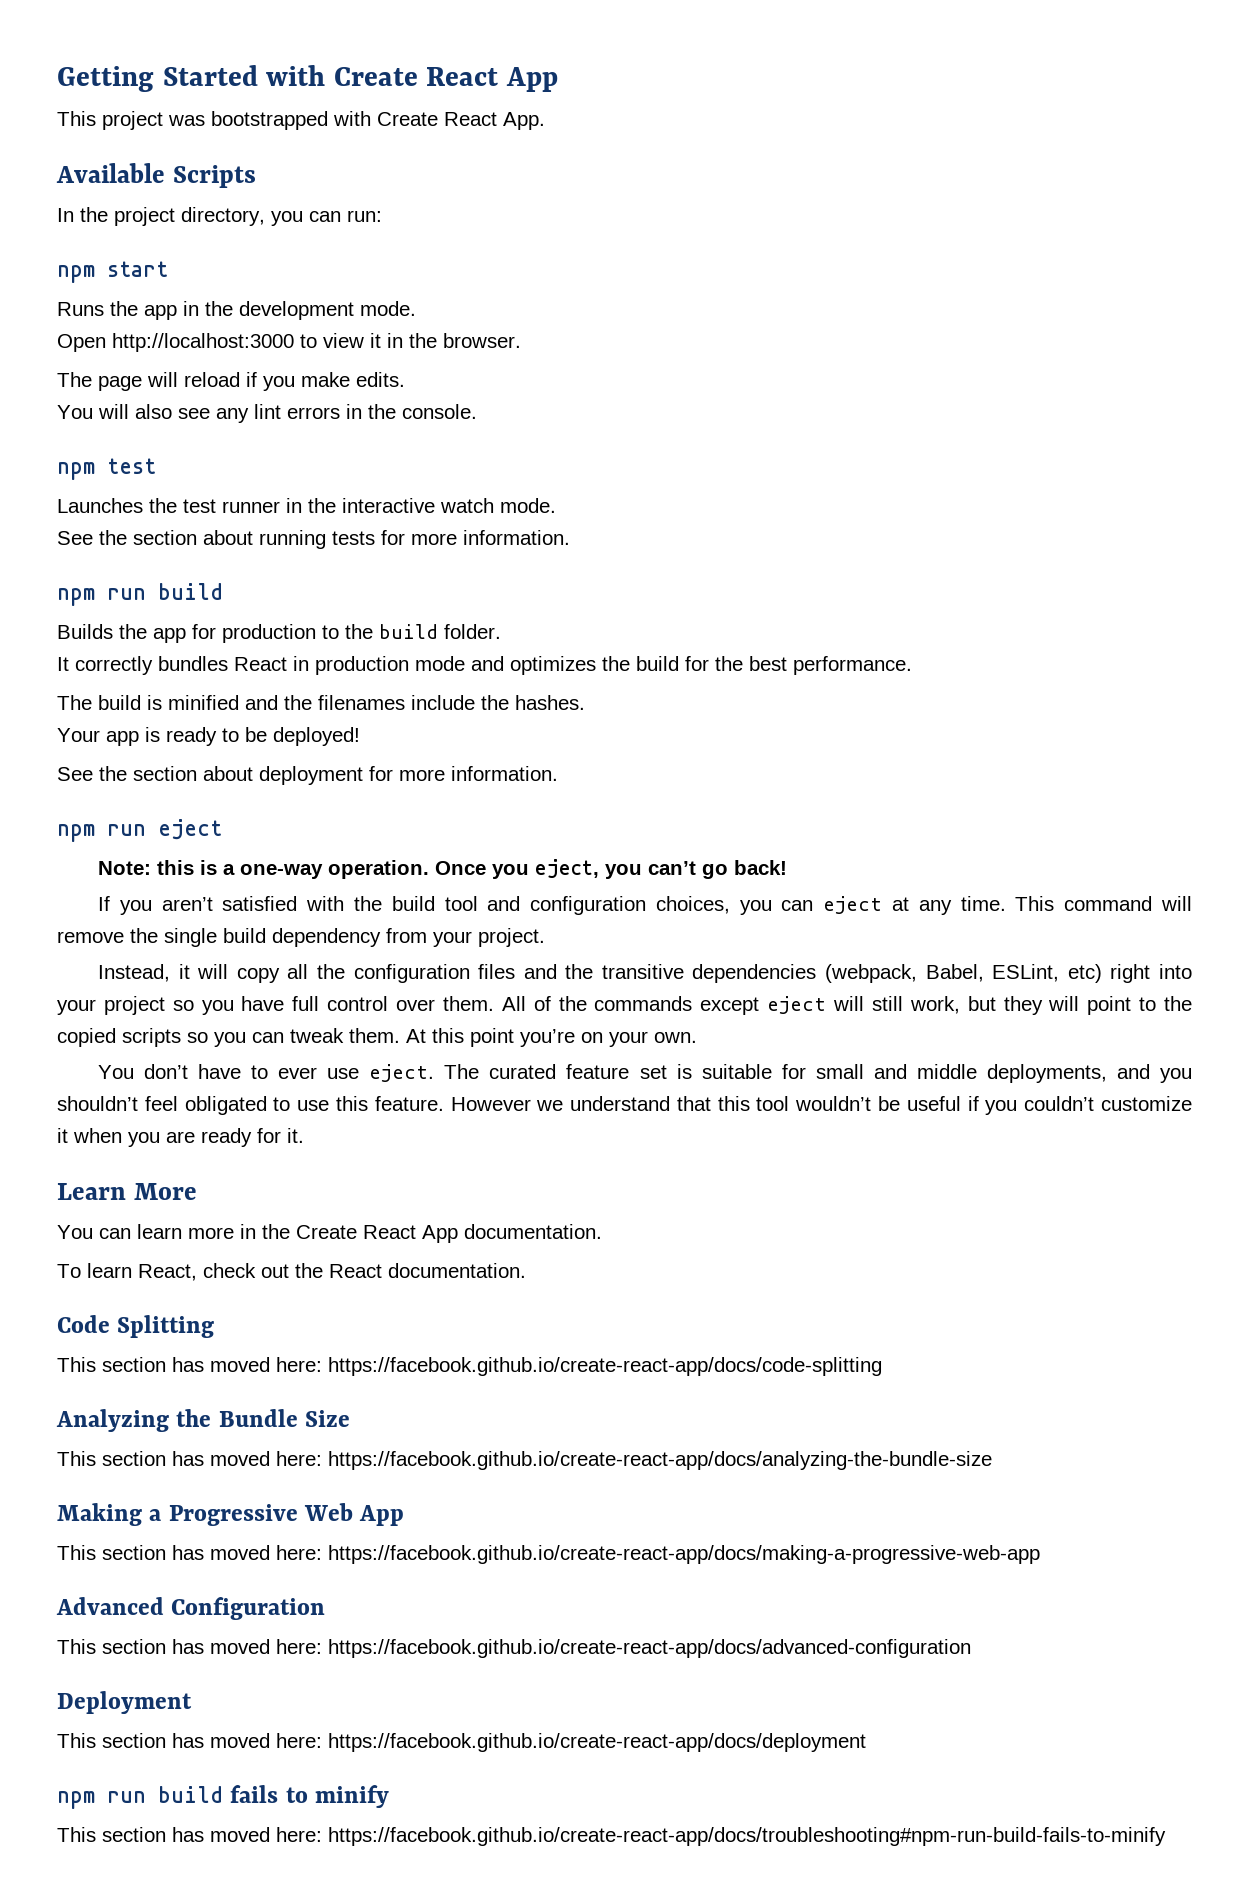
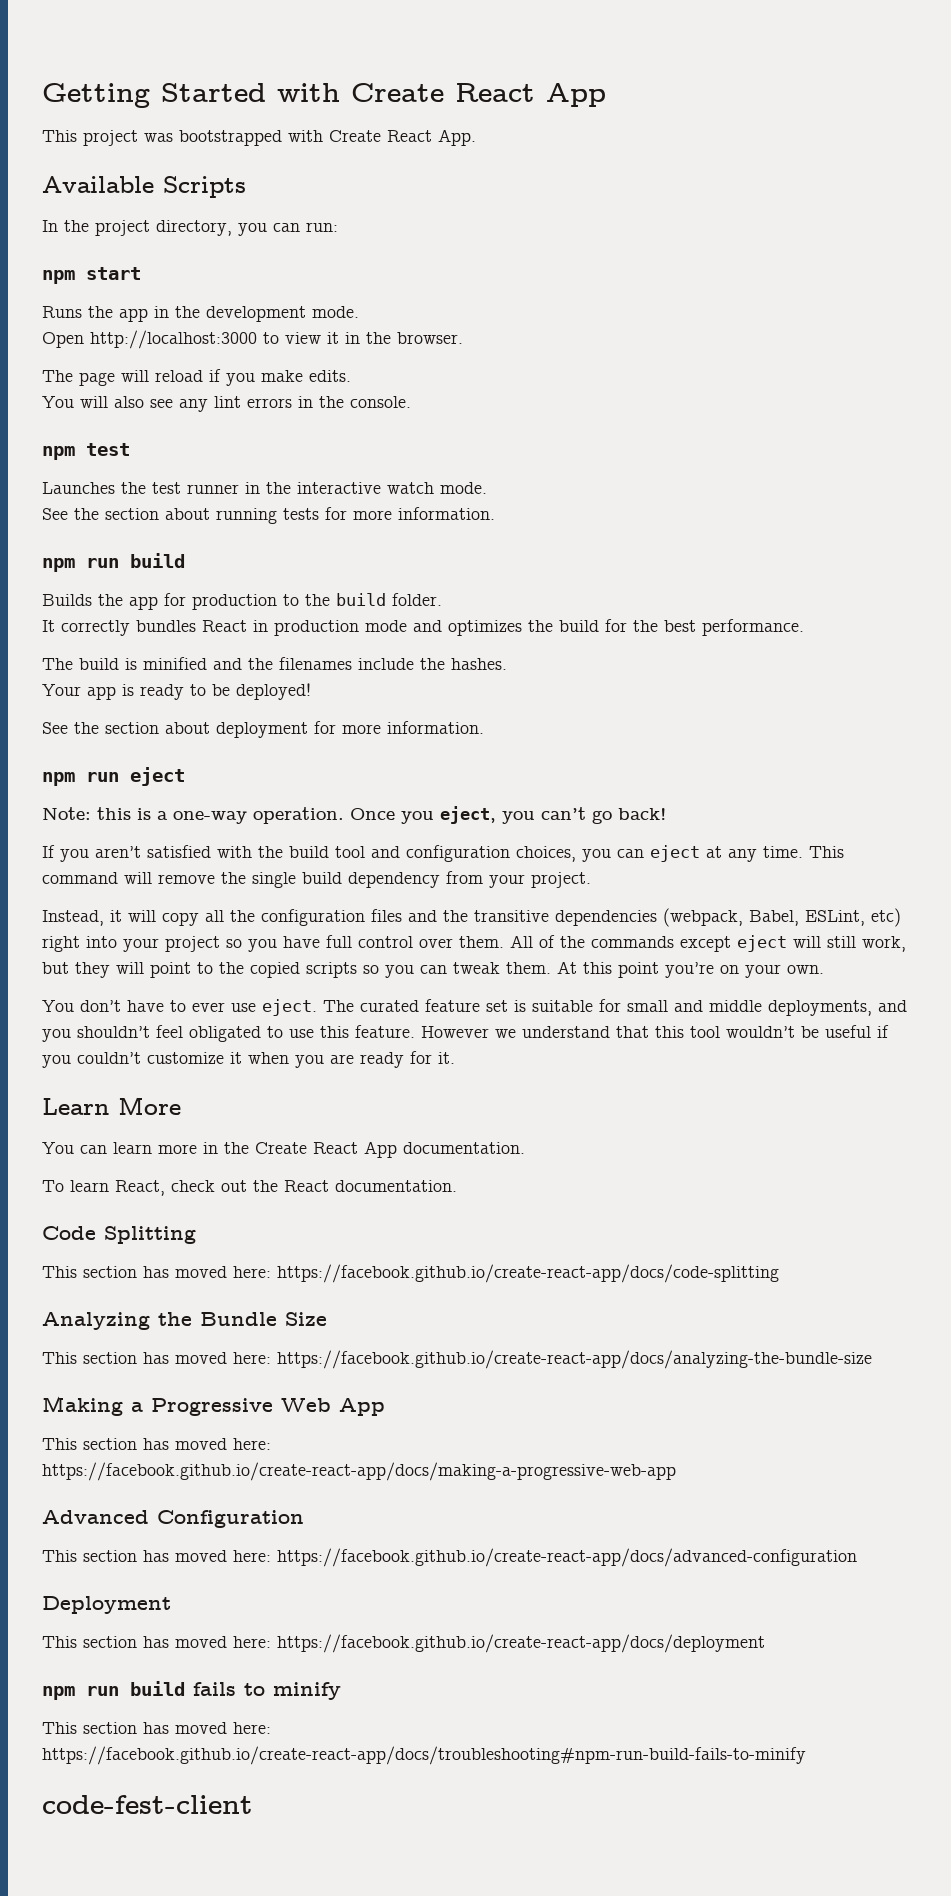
+ code-fest-client

